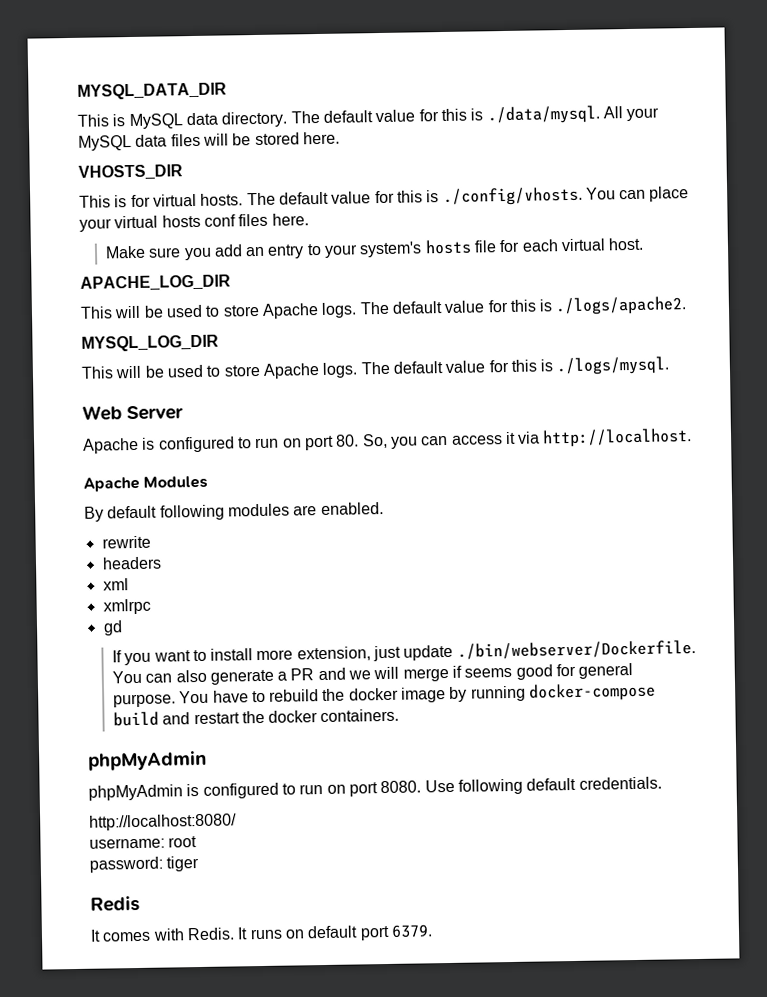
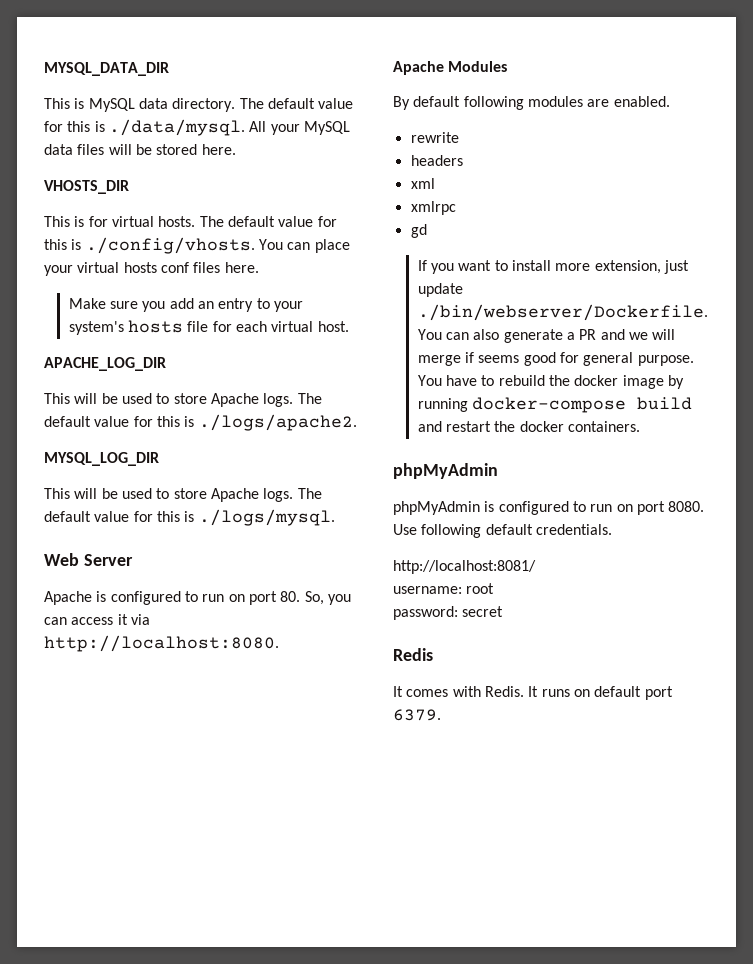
- Apache is configured to run on port 80. So, you can access it via http://localhost.
+ Apache is configured to run on port 80. So, you can access it via http://localhost:8080.
- http://localhost:8080/
+ http://localhost:8081/
- password: tiger
+ password: secret

